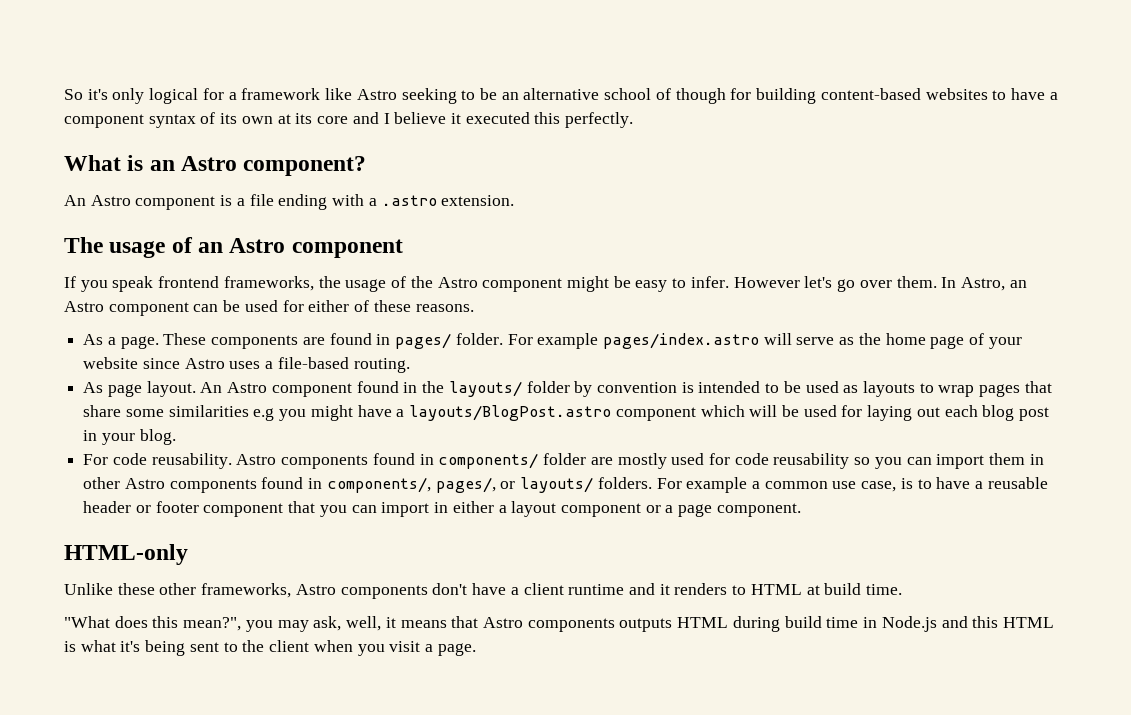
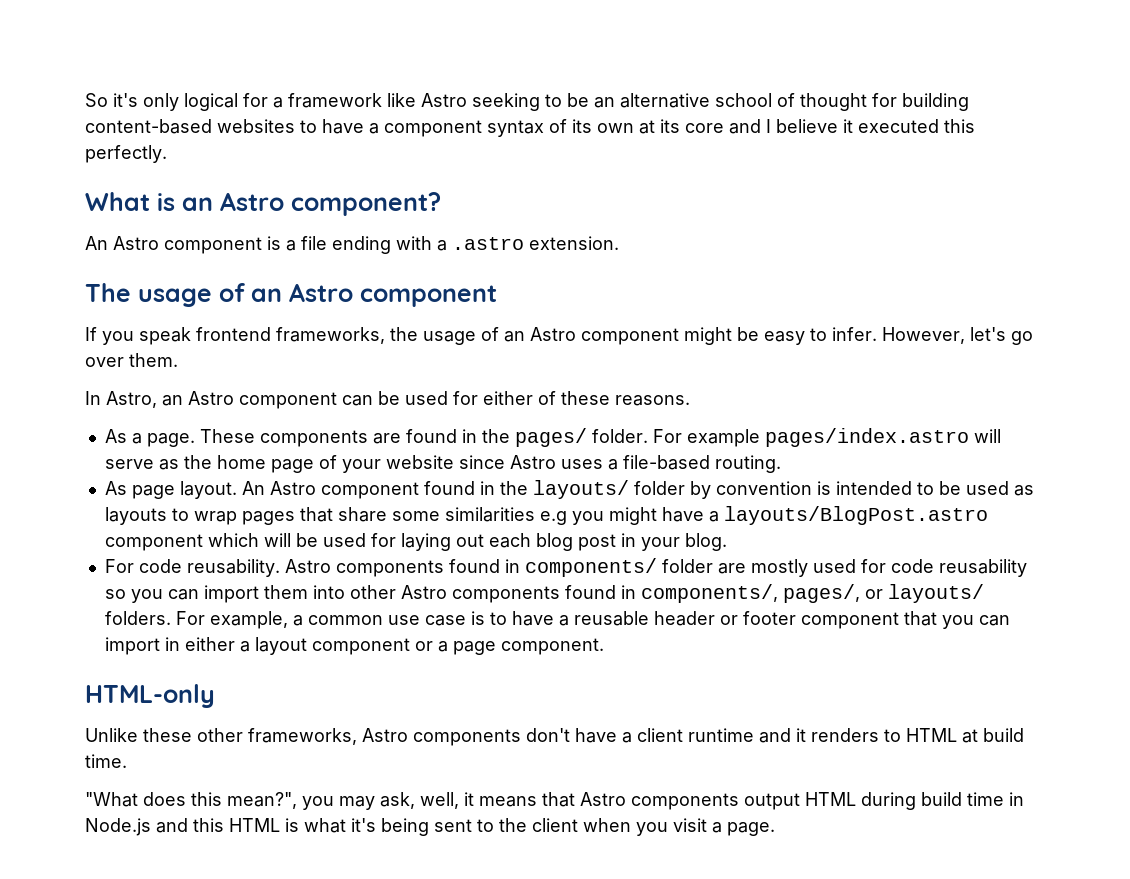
- So it's only logical for a framework like Astro seeking to be an alternative school of though for building content-based websites to have a component syntax of its own at its core and I believe it executed this perfectly.
+ So it's only logical for a framework like Astro seeking to be an alternative school of thought for building content-based websites to have a component syntax of its own at its core and I believe it executed this perfectly.
- If you speak frontend frameworks, the usage of the Astro component might be easy to infer.
+ If you speak frontend frameworks, the usage of an Astro component might be easy to infer.
- However let's go over them. In Astro, an Astro component can be used for either of these reasons.
+ However, let's go over them.
+ In Astro, an Astro component can be used for either of these reasons.
- These components are found in pages/ folder.
+ These components are found in the pages/ folder.
- Astro components found in components/ folder are mostly used for code reusability so you can import them in other Astro components found in components/, pages/, or layouts/ folders.
+ Astro components found in components/ folder are mostly used for code reusability so you can import them into other Astro components found in components/, pages/, or layouts/ folders.
- For example a common use case, is to have a reusable header or footer component that you can import in either a layout component or a page component.
+ For example, a common use case is to have a reusable header or footer component that you can import in either a layout component or a page component.
- "What does this mean?", you may ask, well, it means that Astro components outputs HTML during build time in Node.js and this HTML is what it's being sent to the client when you visit a page.
+ "What does this mean?", you may ask, well, it means that Astro components output HTML during build time in Node.js and this HTML is what it's being sent to the client when you visit a page.

